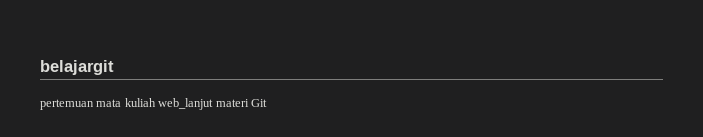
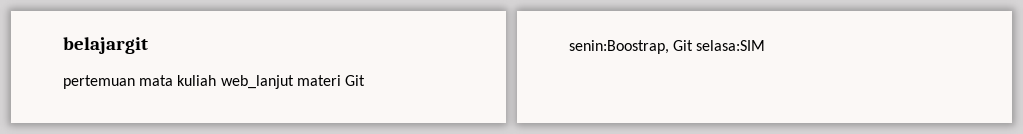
- pertemuan mata kuliah web_lanjut materi Git
+ pertemuan mata kuliah web_lanjut materi Git senin:Boostrap, Git selasa:SIM

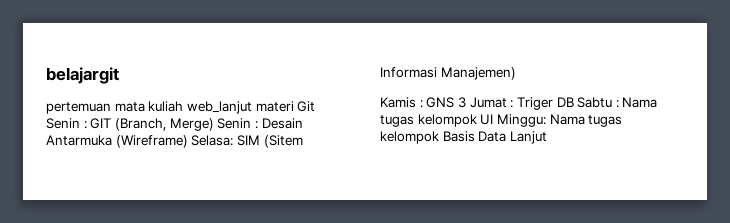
- pertemuan mata kuliah web_lanjut materi Git senin:Boostrap, Git selasa:SIM
+ pertemuan mata kuliah web_lanjut materi Git Senin : GIT (Branch, Merge) Senin : Desain Antarmuka (Wireframe) Selasa: SIM (Sitem Informasi Manajemen)
+ Kamis : GNS 3 Jumat : Triger DB Sabtu : Nama tugas kelompok UI Minggu: Nama tugas kelompok Basis Data Lanjut

